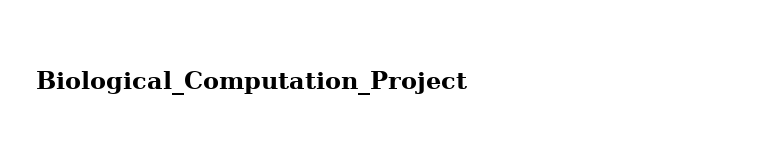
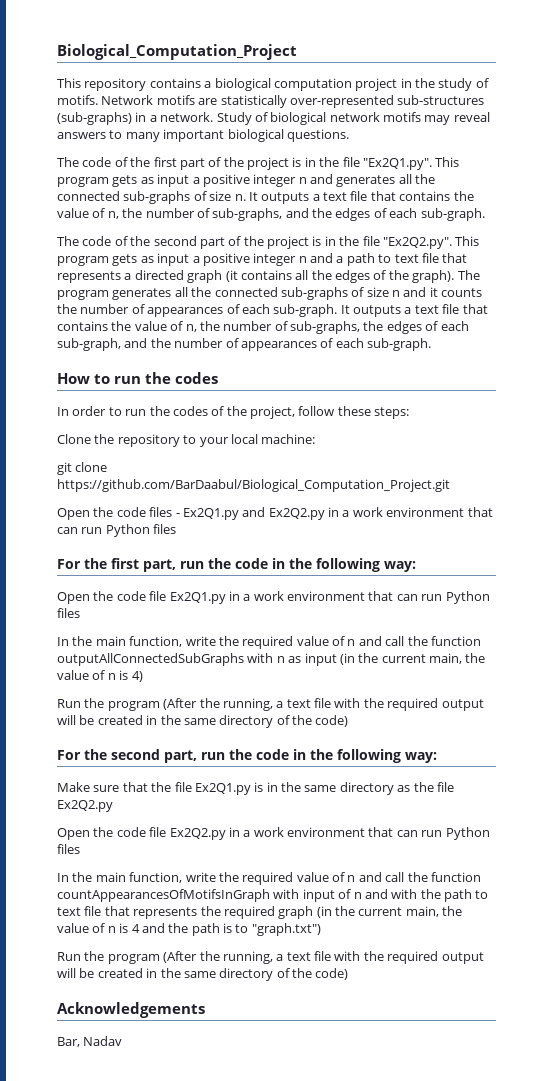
+ This repository contains a biological computation project in the study of motifs. Network motifs are statistically over-represented sub-structures (sub-graphs) in a network. Study of biological network motifs may reveal answers to many important biological questions.
+ The code of the first part of the project is in the file "Ex2Q1.py". This program gets as input a positive integer n and generates all the connected sub-graphs of size n. It outputs a text file that contains the value of n, the number of sub-graphs, and the edges of each sub-graph.
+ The code of the second part of the project is in the file "Ex2Q2.py". This program gets as input a positive integer n and a path to text file that represents a directed graph (it contains all the edges of the graph). The program generates all the connected sub-graphs of size n and it counts the number of appearances of each sub-graph. It outputs a text file that contains the value of n, the number of sub-graphs, the edges of each sub-graph, and the number of appearances of each sub-graph.
+ How to run the codes
+ In order to run the codes of the project, follow these steps:
+ Clone the repository to your local machine:
+ git clone https://github.com/BarDaabul/Biological_Computation_Project.git
+ Open the code files - Ex2Q1.py and Ex2Q2.py in a work environment that can run Python files
+ For the first part, run the code in the following way:
+ Open the code file Ex2Q1.py in a work environment that can run Python files
+ In the main function, write the required value of n and call the function outputAllConnectedSubGraphs with n as input (in the current main, the value of n is 4)
+ Run the program (After the running, a text file with the required output will be created in the same directory of the code)
+ For the second part, run the code in the following way:
+ Make sure that the file Ex2Q1.py is in the same directory as the file Ex2Q2.py
+ Open the code file Ex2Q2.py in a work environment that can run Python files
+ In the main function, write the required value of n and call the function countAppearancesOfMotifsInGraph with input of n and with the path to text file that represents the required graph (in the current main, the value of n is 4 and the path is to "graph.txt")
+ Run the program (After the running, a text file with the required output will be created in the same directory of the code)
+ Acknowledgements
+ Bar, Nadav

